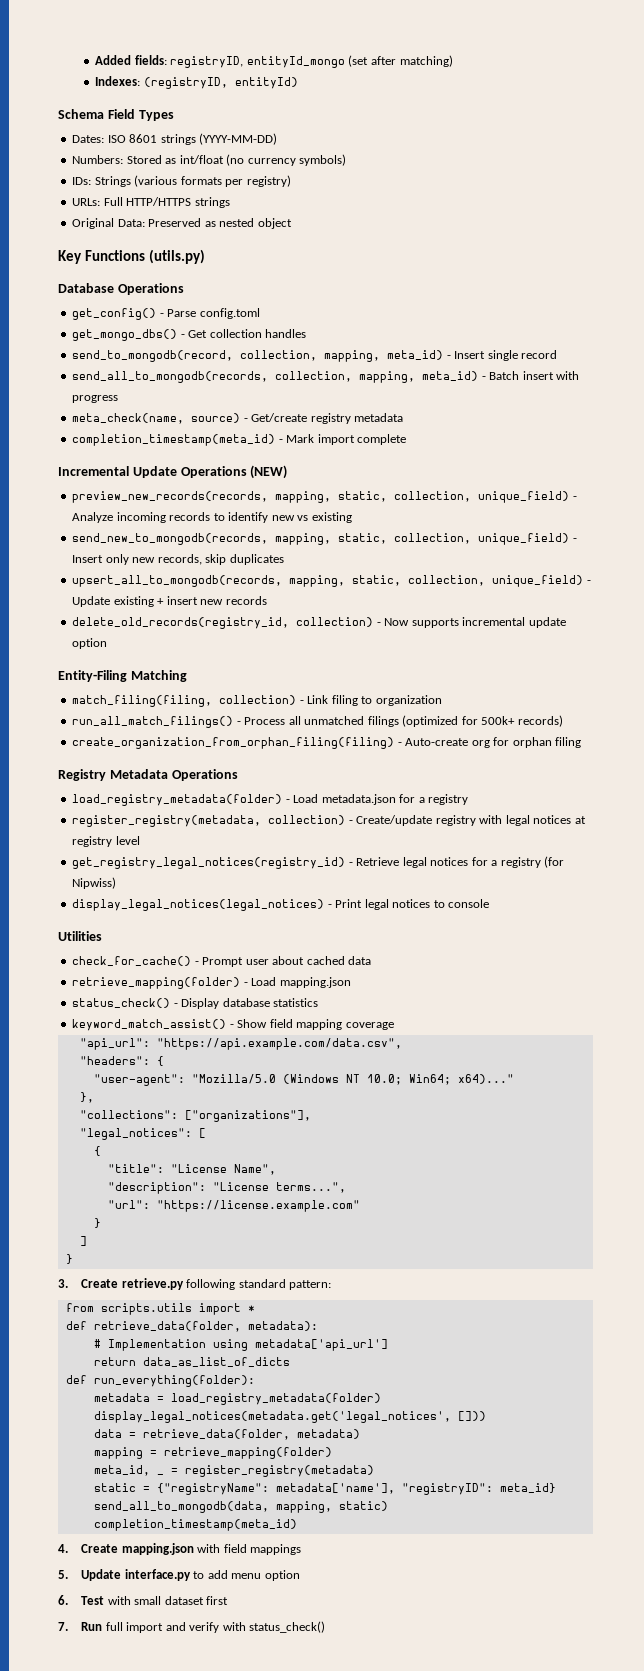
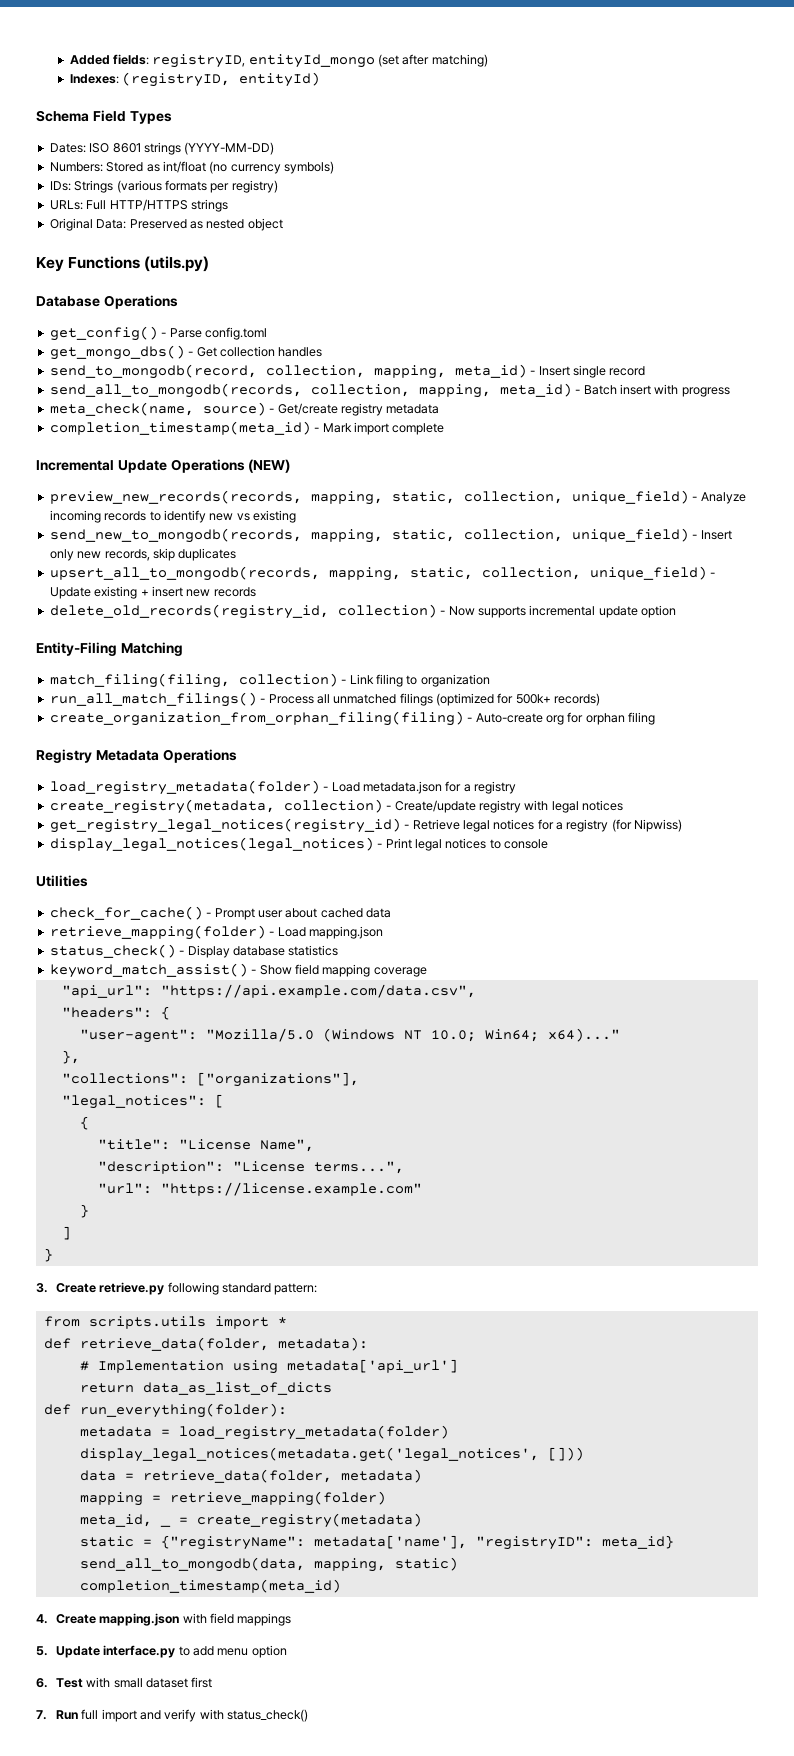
- register_registry(metadata, collection) - Create/update registry with legal notices at registry level
+ create_registry(metadata, collection) - Create/update registry with legal notices
- meta_id, _ = register_registry(metadata)
+ meta_id, _ = create_registry(metadata)

